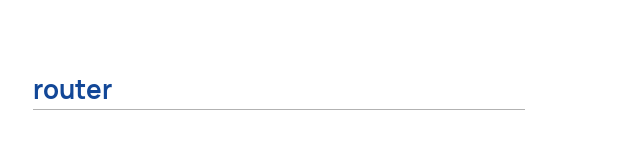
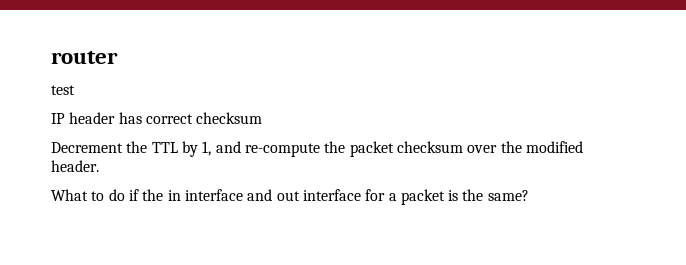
+ test
+ IP header has correct checksum
+ Decrement the TTL by 1, and re-compute the packet checksum over the modified header.
+ What to do if the in interface and out interface for a packet is the same?

